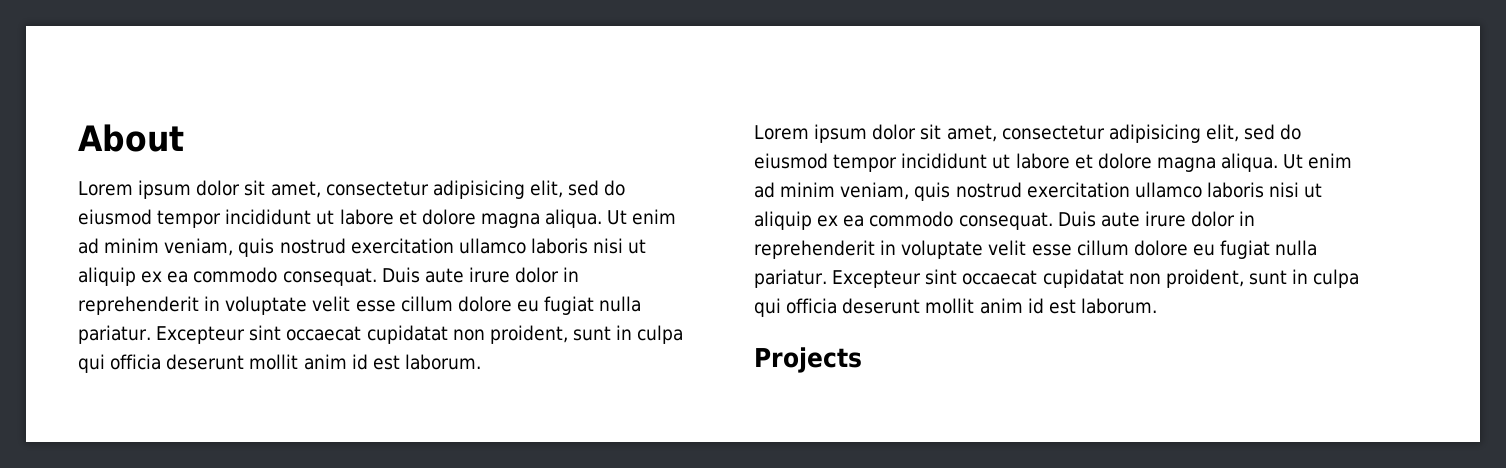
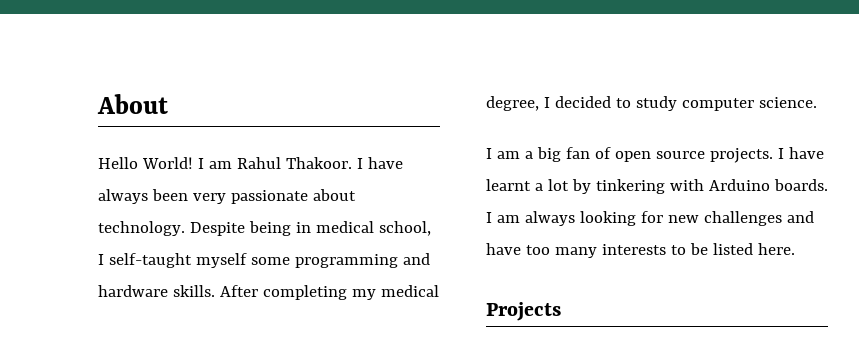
  About
- Lorem ipsum dolor sit amet, consectetur adipisicing elit, sed do eiusmod tempor incididunt ut labore et dolore magna aliqua. Ut enim ad minim veniam, quis nostrud exercitation ullamco laboris nisi ut aliquip ex ea commodo consequat. Duis aute irure dolor in reprehenderit in voluptate velit esse cillum dolore eu fugiat nulla pariatur. Excepteur sint occaecat cupidatat non proident, sunt in culpa qui officia deserunt mollit anim id est laborum.
- Lorem ipsum dolor sit amet, consectetur adipisicing elit, sed do eiusmod tempor incididunt ut labore et dolore magna aliqua. Ut enim ad minim veniam, quis nostrud exercitation ullamco laboris nisi ut aliquip ex ea commodo consequat. Duis aute irure dolor in reprehenderit in voluptate velit esse cillum dolore eu fugiat nulla pariatur. Excepteur sint occaecat cupidatat non proident, sunt in culpa qui officia deserunt mollit anim id est laborum.
+ Hello World! I am Rahul Thakoor. I have always been very passionate about technology. Despite being in medical school, I self-taught myself some programming and hardware skills. After completing my medical degree, I decided to study computer science.
+ I am a big fan of open source projects. I have learnt a lot by tinkering with Arduino boards. I am always looking for new challenges and have too many interests to be listed here.

